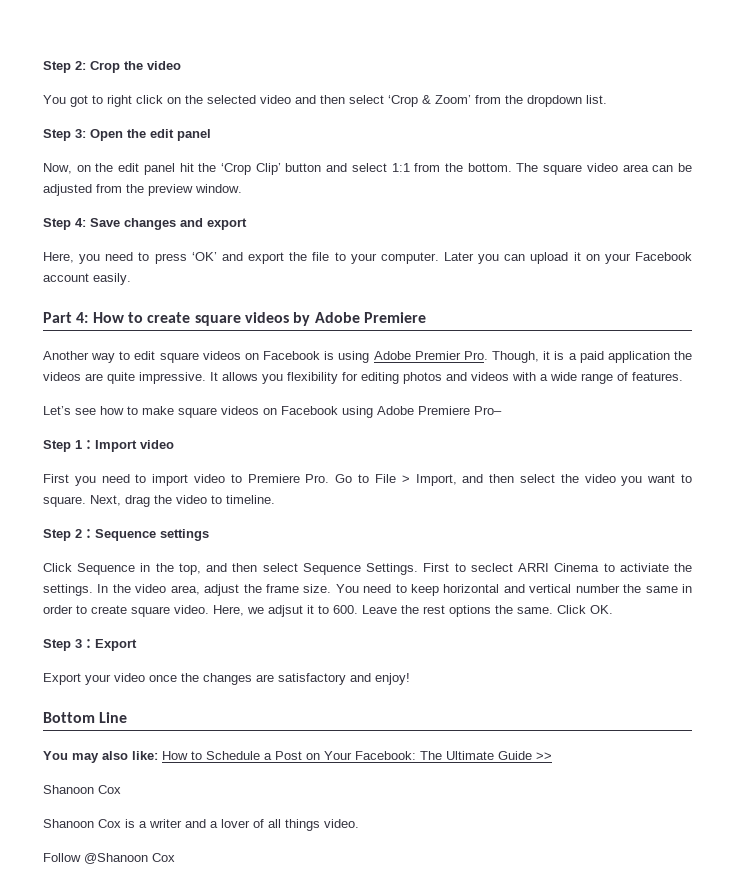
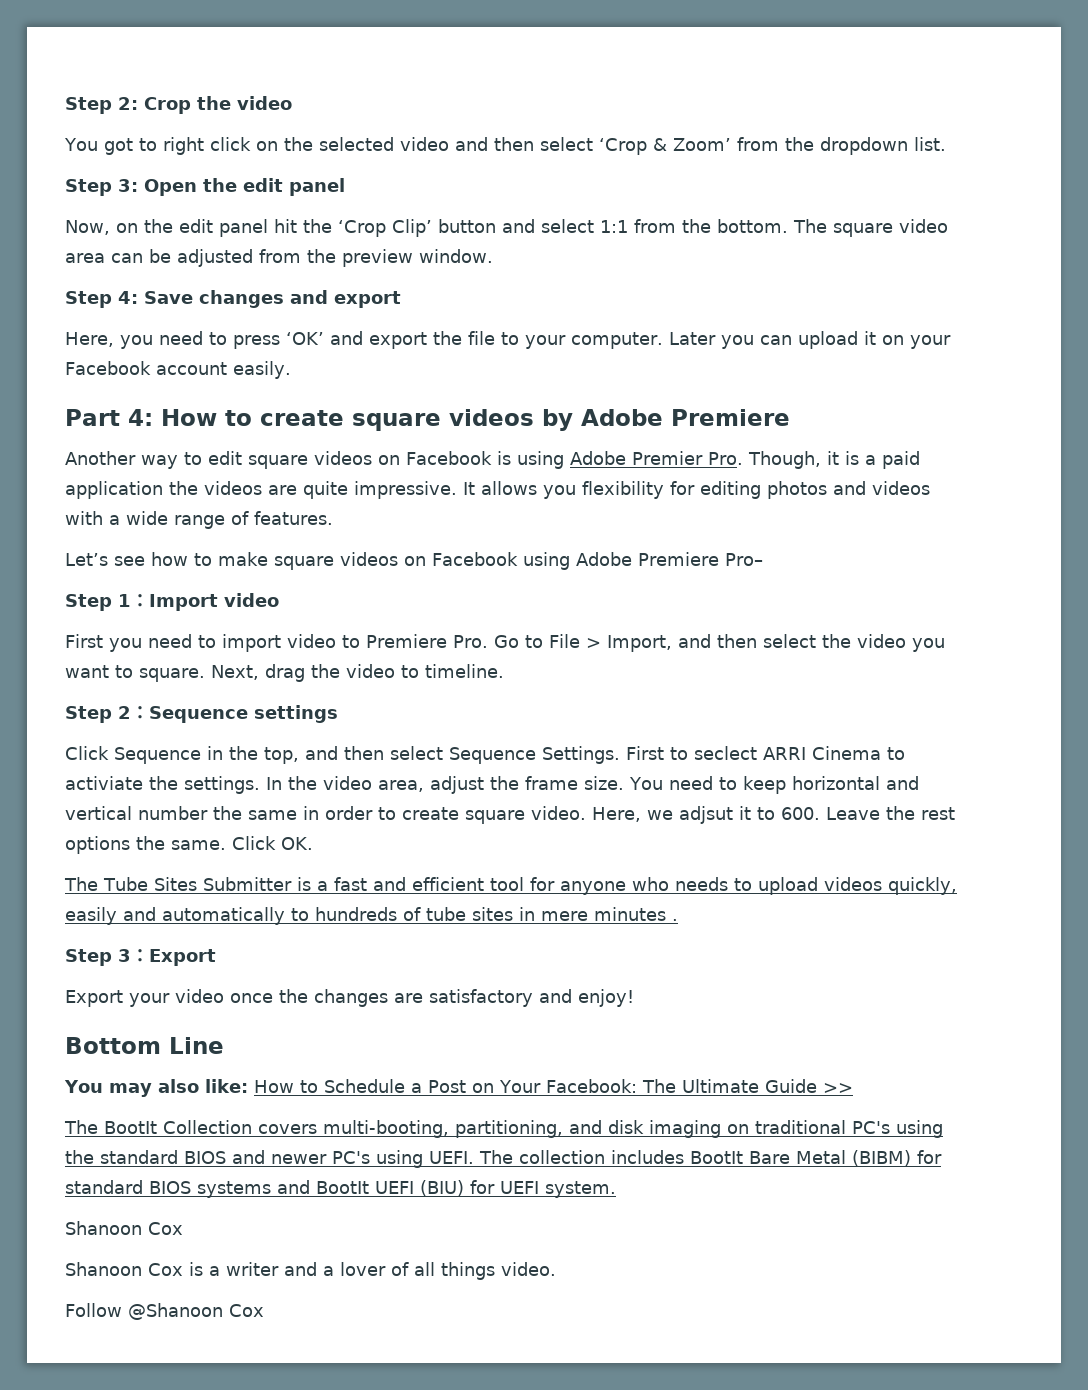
+ The Tube Sites Submitter is a fast and efficient tool for anyone who needs to upload videos quickly, easily and automatically to hundreds of tube sites in mere minutes .
+ The BootIt Collection covers multi-booting, partitioning, and disk imaging on traditional PC's using the standard BIOS and newer PC's using UEFI. The collection includes BootIt Bare Metal (BIBM) for standard BIOS systems and BootIt UEFI (BIU) for UEFI system.

